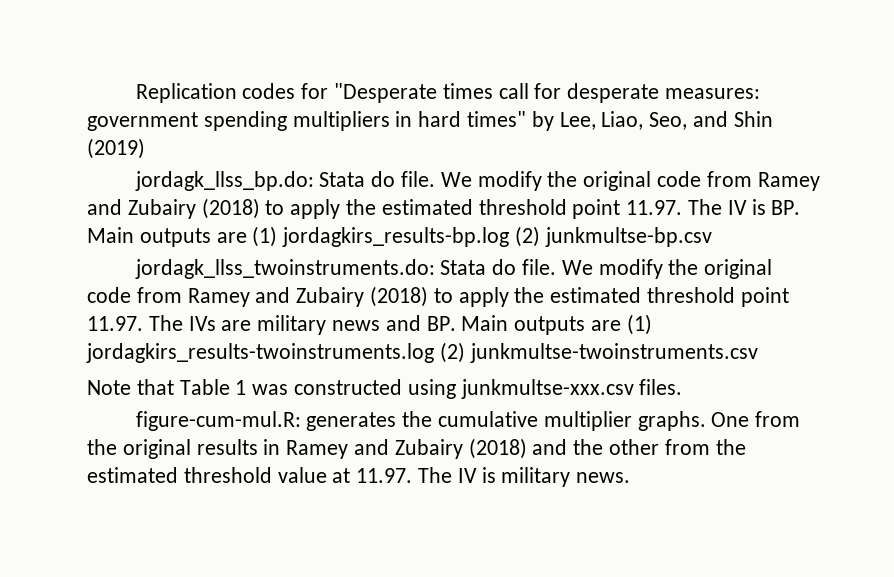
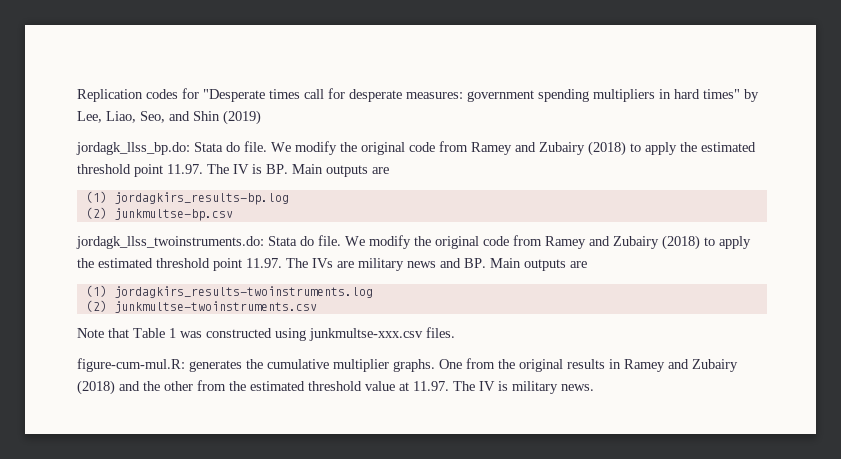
- We modify the original code from Ramey and Zubairy (2018) to apply the estimated threshold point 11.97. The IV is BP. Main outputs are (1) jordagkirs_results-bp.log (2) junkmultse-bp.csv
+ We modify the original code from Ramey and Zubairy (2018) to apply the estimated threshold point 11.97. The IV is BP. Main outputs are
+ (1) jordagkirs_results-bp.log
+ (2) junkmultse-bp.csv
- We modify the original code from Ramey and Zubairy (2018) to apply the estimated threshold point 11.97. The IVs are military news and BP. Main outputs are (1) jordagkirs_results-twoinstruments.log (2) junkmultse-twoinstruments.csv
+ We modify the original code from Ramey and Zubairy (2018) to apply the estimated threshold point 11.97. The IVs are military news and BP. Main outputs are
+ (1) jordagkirs_results-twoinstruments.log
+ (2) junkmultse-twoinstruments.csv

